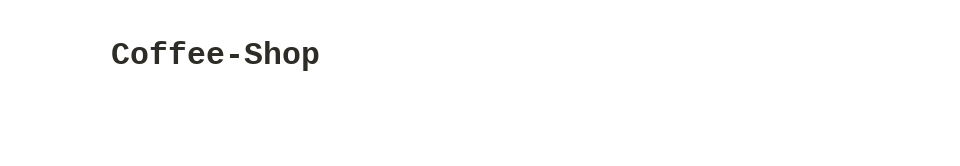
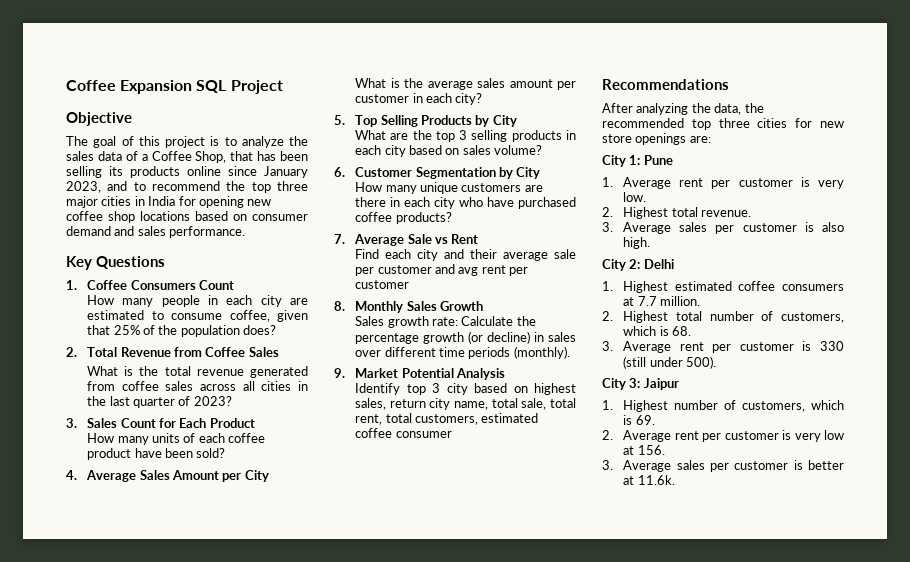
- Coffee-Shop
+ Coffee Expansion SQL Project
+ Objective
+ The goal of this project is to analyze the sales data of a Coffee Shop, that has been selling its products online since January 2023, and to recommend the top three major cities in India for opening new coffee shop locations based on consumer demand and sales performance.
+ Key Questions
+ 1. Coffee Consumers Count
+ How many people in each city are estimated to consume coffee, given that 25% of the population does?
+ 2. Total Revenue from Coffee Sales
+ What is the total revenue generated from coffee sales across all cities in the last quarter of 2023?
+ 3. Sales Count for Each Product
+ How many units of each coffee product have been sold?
+ 4. Average Sales Amount per City
+ What is the average sales amount per customer in each city?
+ 5. Top Selling Products by City
+ What are the top 3 selling products in each city based on sales volume?
+ 6. Customer Segmentation by City
+ How many unique customers are there in each city who have purchased coffee products?
+ 7. Average Sale vs Rent
+ Find each city and their average sale per customer and avg rent per customer
+ 8. Monthly Sales Growth
+ Sales growth rate: Calculate the percentage growth (or decline) in sales over different time periods (monthly).
+ 9. Market Potential Analysis
+ Identify top 3 city based on highest sales, return city name, total sale, total rent, total customers, estimated coffee consumer
+ Recommendations
+ After analyzing the data, the recommended top three cities for new store openings are:
+ City 1: Pune
+ 1. Average rent per customer is very low.
+ 2. Highest total revenue.
+ 3. Average sales per customer is also high.
+ City 2: Delhi
+ 1. Highest estimated coffee consumers at 7.7 million.
+ 2. Highest total number of customers, which is 68.
+ 3. Average rent per customer is 330 (still under 500).
+ City 3: Jaipur
+ 1. Highest number of customers, which is 69.
+ 2. Average rent per customer is very low at 156.
+ 3. Average sales per customer is better at 11.6k.

